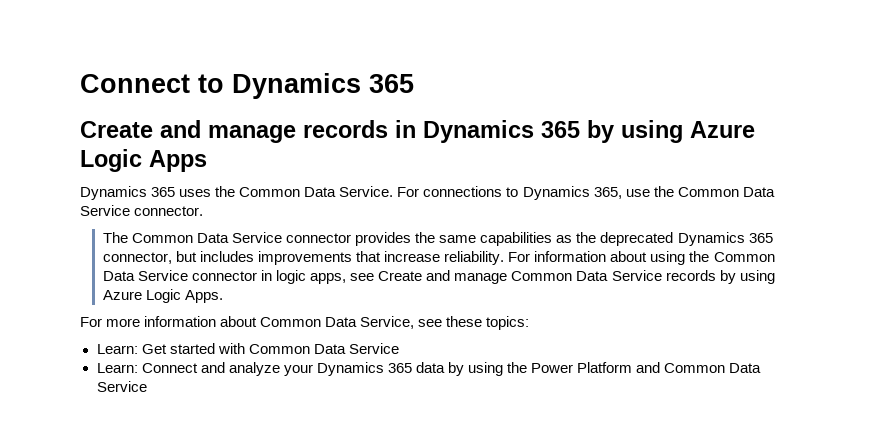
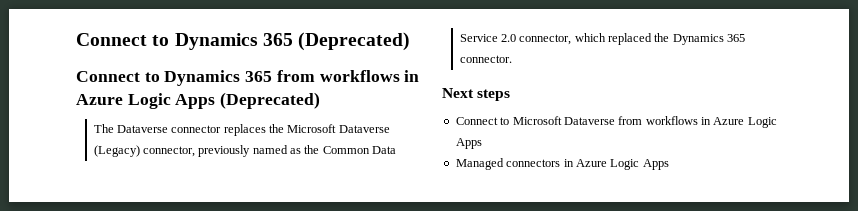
- Connect to Dynamics 365
- Create and manage records in Dynamics 365 by using Azure Logic Apps
- Dynamics 365 uses the Common Data Service. For connections to Dynamics 365, use the Common Data Service connector.
- The Common Data Service connector provides the same capabilities as the deprecated Dynamics 365 connector, but includes improvements that increase reliability. For information about using the Common Data Service connector in logic apps, see Create and manage Common Data Service records by using Azure Logic Apps.
- For more information about Common Data Service, see these topics:
- Learn: Get started with Common Data Service
- Learn: Connect and analyze your Dynamics 365 data by using the Power Platform and Common Data Service
+ Connect to Dynamics 365 (Deprecated)
+ Connect to Dynamics 365 from workflows in Azure Logic Apps (Deprecated)
+ The Dataverse connector replaces the Microsoft Dataverse (Legacy) connector, previously named as the Common Data Service 2.0 connector, which replaced the Dynamics 365 connector.
+ Next steps
+ Connect to Microsoft Dataverse from workflows in Azure Logic Apps
+ Managed connectors in Azure Logic Apps

